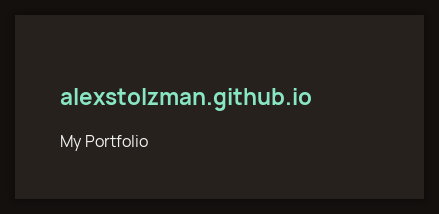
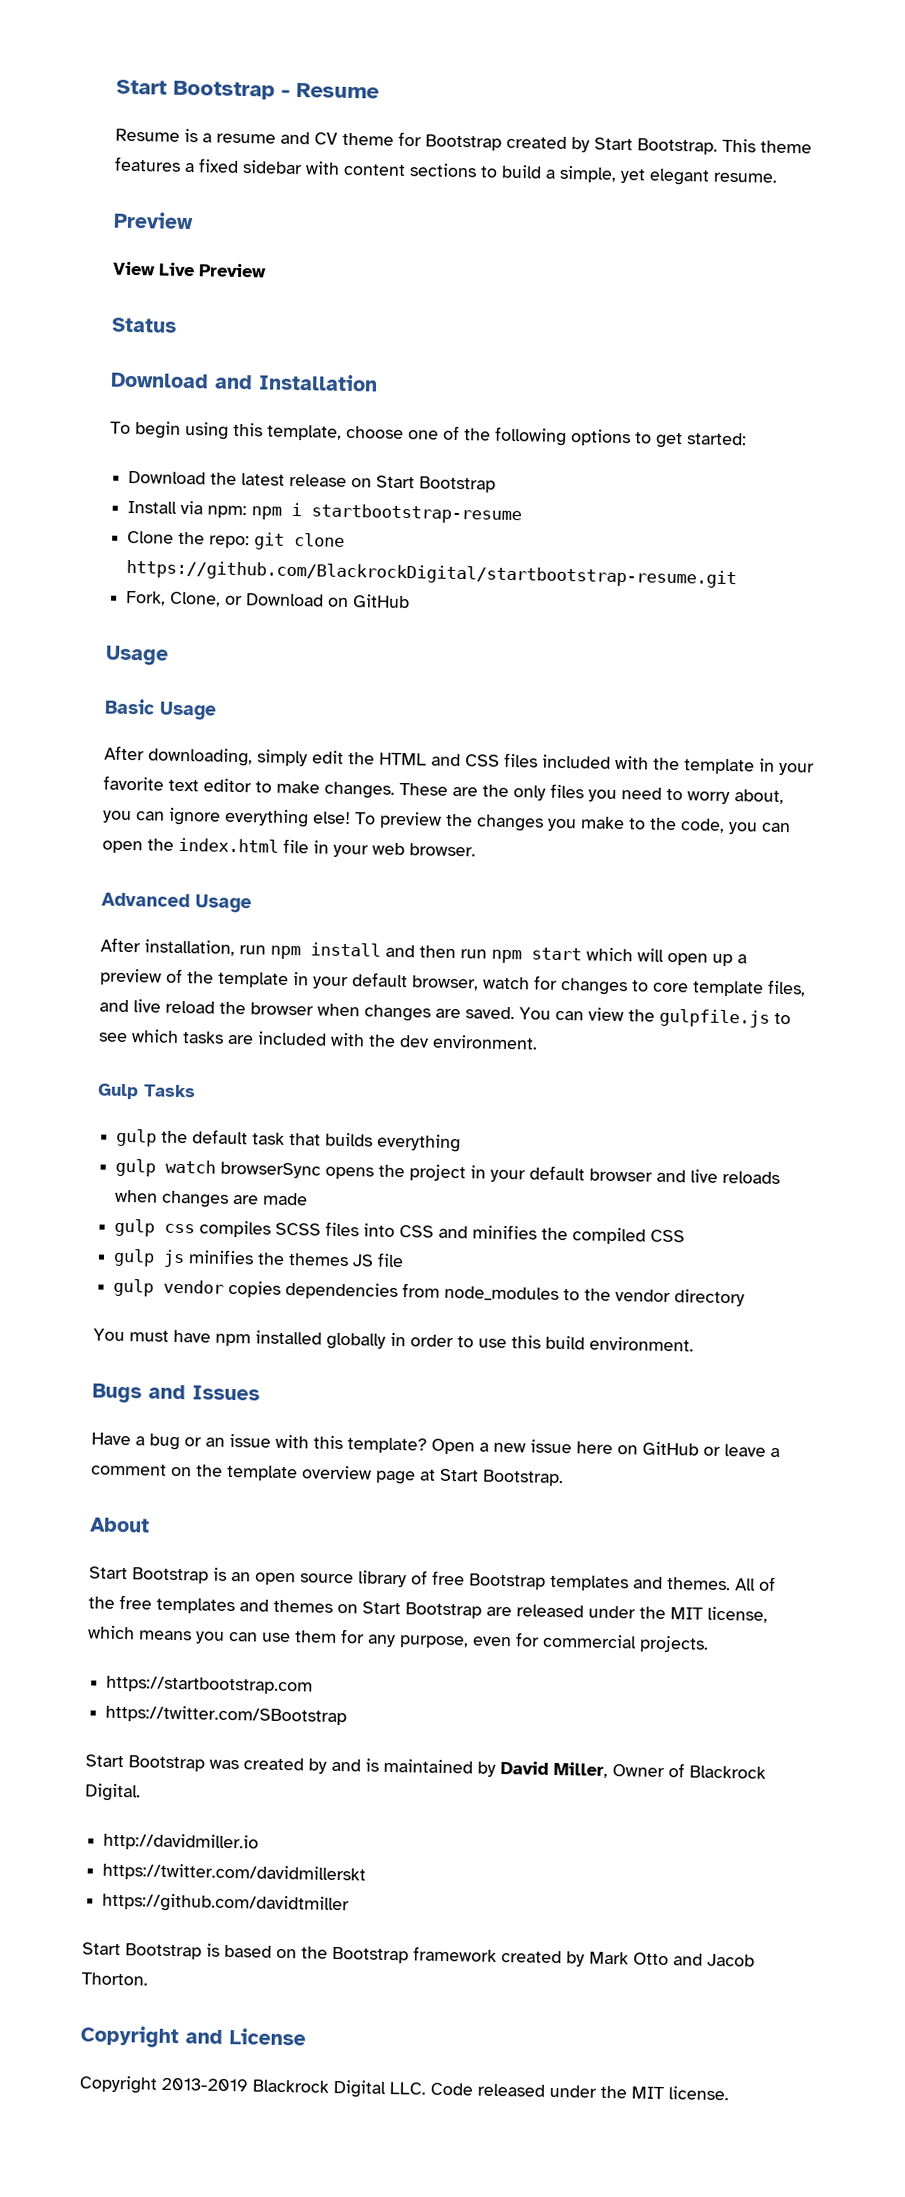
- alexstolzman.github.io
- My Portfolio
+ Start Bootstrap - Resume
+ Resume is a resume and CV theme for Bootstrap created by Start Bootstrap. This theme features a fixed sidebar with content sections to build a simple, yet elegant resume.
+ Preview
+ View Live Preview
+ Status
+ Download and Installation
+ To begin using this template, choose one of the following options to get started:
+ Download the latest release on Start Bootstrap
+ Install via npm: npm i startbootstrap-resume
+ Clone the repo: git clone https://github.com/BlackrockDigital/startbootstrap-resume.git
+ Fork, Clone, or Download on GitHub
+ Usage
+ Basic Usage
+ After downloading, simply edit the HTML and CSS files included with the template in your favorite text editor to make changes. These are the only files you need to worry about, you can ignore everything else! To preview the changes you make to the code, you can open the index.html file in your web browser.
+ Advanced Usage
+ After installation, run npm install and then run npm start which will open up a preview of the template in your default browser, watch for changes to core template files, and live reload the browser when changes are saved. You can view the gulpfile.js to see which tasks are included with the dev environment.
+ Gulp Tasks
+ gulp the default task that builds everything
+ gulp watch browserSync opens the project in your default browser and live reloads when changes are made
+ gulp css compiles SCSS files into CSS and minifies the compiled CSS
+ gulp js minifies the themes JS file
+ gulp vendor copies dependencies from node_modules to the vendor directory
+ You must have npm installed globally in order to use this build environment.
+ Bugs and Issues
+ Have a bug or an issue with this template? Open a new issue here on GitHub or leave a comment on the template overview page at Start Bootstrap.
+ About
+ Start Bootstrap is an open source library of free Bootstrap templates and themes. All of the free templates and themes on Start Bootstrap are released under the MIT license, which means you can use them for any purpose, even for commercial projects.
+ https://startbootstrap.com
+ https://twitter.com/SBootstrap
+ Start Bootstrap was created by and is maintained by David Miller, Owner of Blackrock Digital.
+ http://davidmiller.io
+ https://twitter.com/davidmillerskt
+ https://github.com/davidtmiller
+ Start Bootstrap is based on the Bootstrap framework created by Mark Otto and Jacob Thorton.
+ Copyright and License
+ Copyright 2013-2019 Blackrock Digital LLC. Code released under the MIT license.

